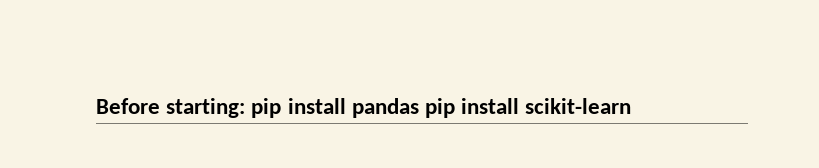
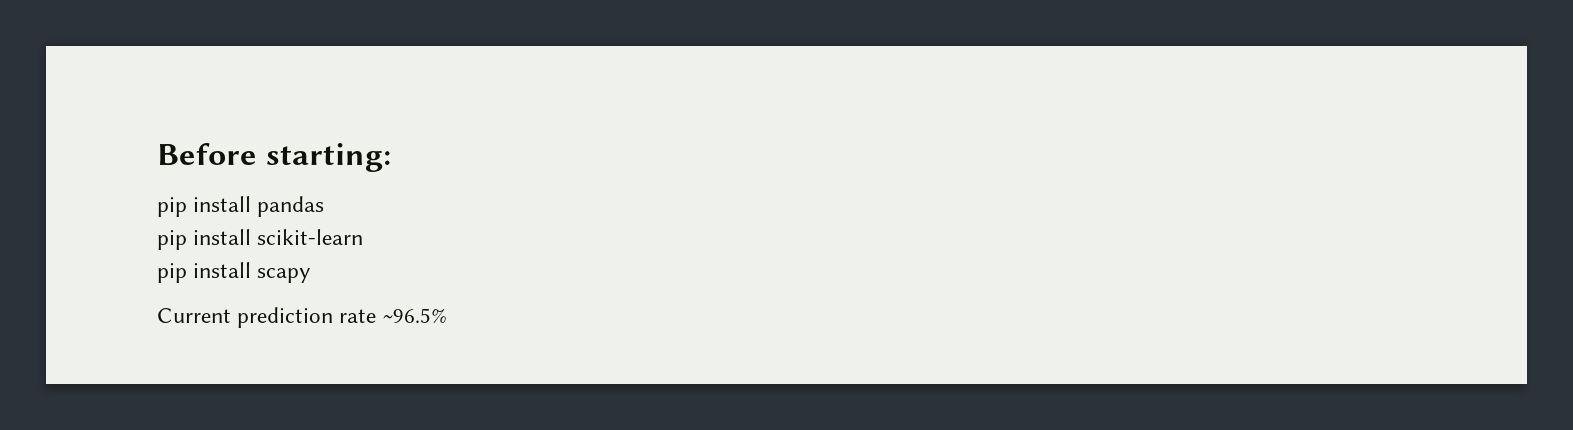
- Before starting: pip install pandas pip install scikit-learn
+ Before starting:
+ pip install pandas
+ pip install scikit-learn
+ pip install scapy
+ Current prediction rate ~96.5%

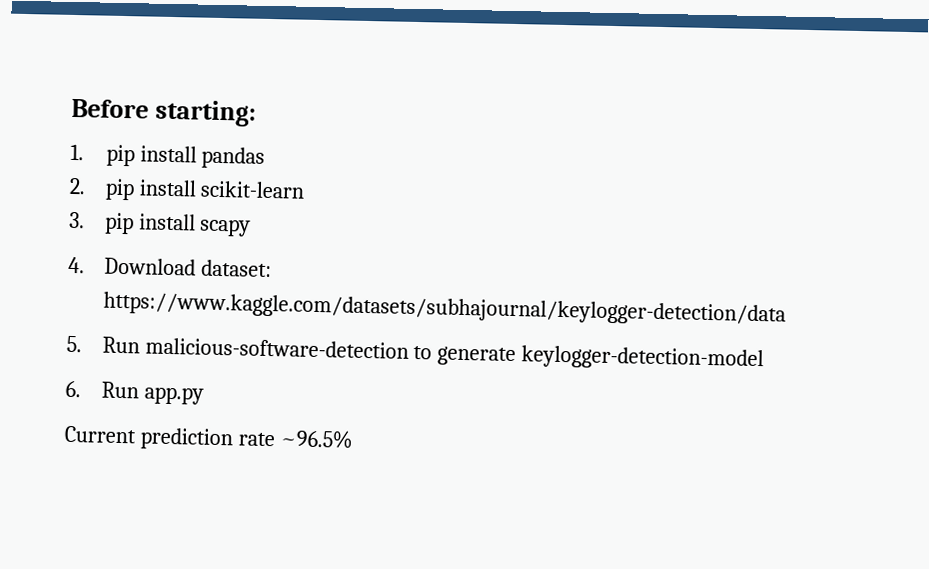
- pip install pandas
+ 1. pip install pandas
- pip install scikit-learn
+ 2. pip install scikit-learn
- pip install scapy
+ 3. pip install scapy
+ 4. Download dataset: https://www.kaggle.com/datasets/subhajournal/keylogger-detection/data
+ 5. Run malicious-software-detection to generate keylogger-detection-model
+ 6. Run app.py

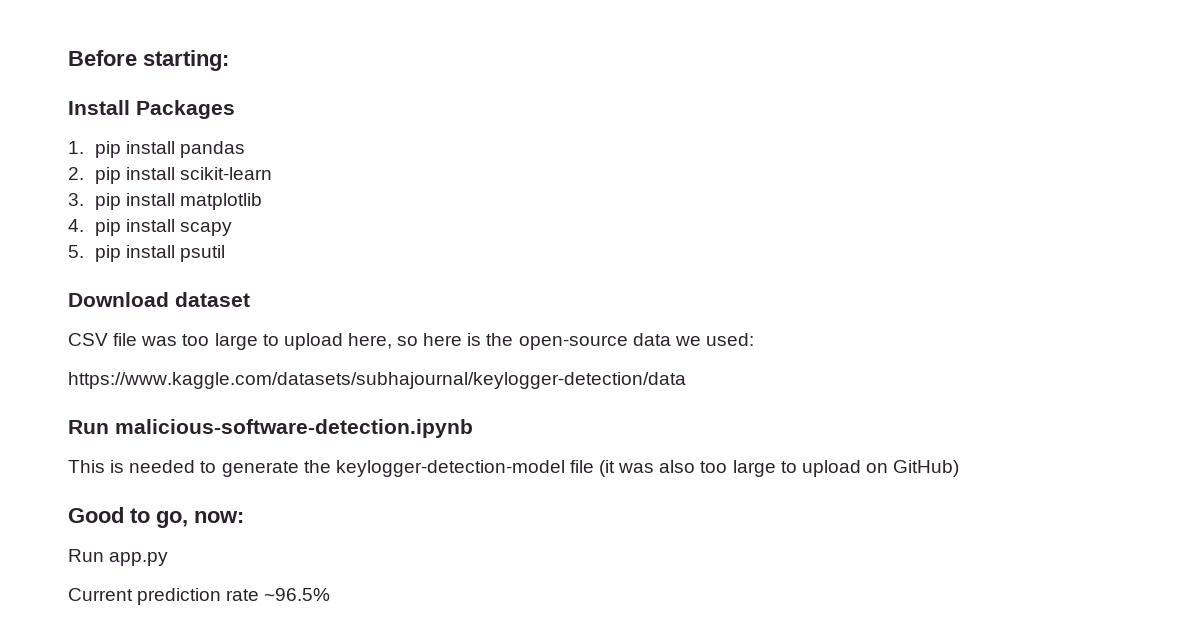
+ Install Packages
- 3. pip install scapy
- 4. Download dataset: https://www.kaggle.com/datasets/subhajournal/keylogger-detection/data
- 5. Run malicious-software-detection to generate keylogger-detection-model
- 6. Run app.py
+ 3. pip install matplotlib
+ 4. pip install scapy
+ 5. pip install psutil
+ Download dataset
+ CSV file was too large to upload here, so here is the open-source data we used:
+ https://www.kaggle.com/datasets/subhajournal/keylogger-detection/data
+ Run malicious-software-detection.ipynb
+ This is needed to generate the keylogger-detection-model file (it was also too large to upload on GitHub)
+ Good to go, now:
+ Run app.py

